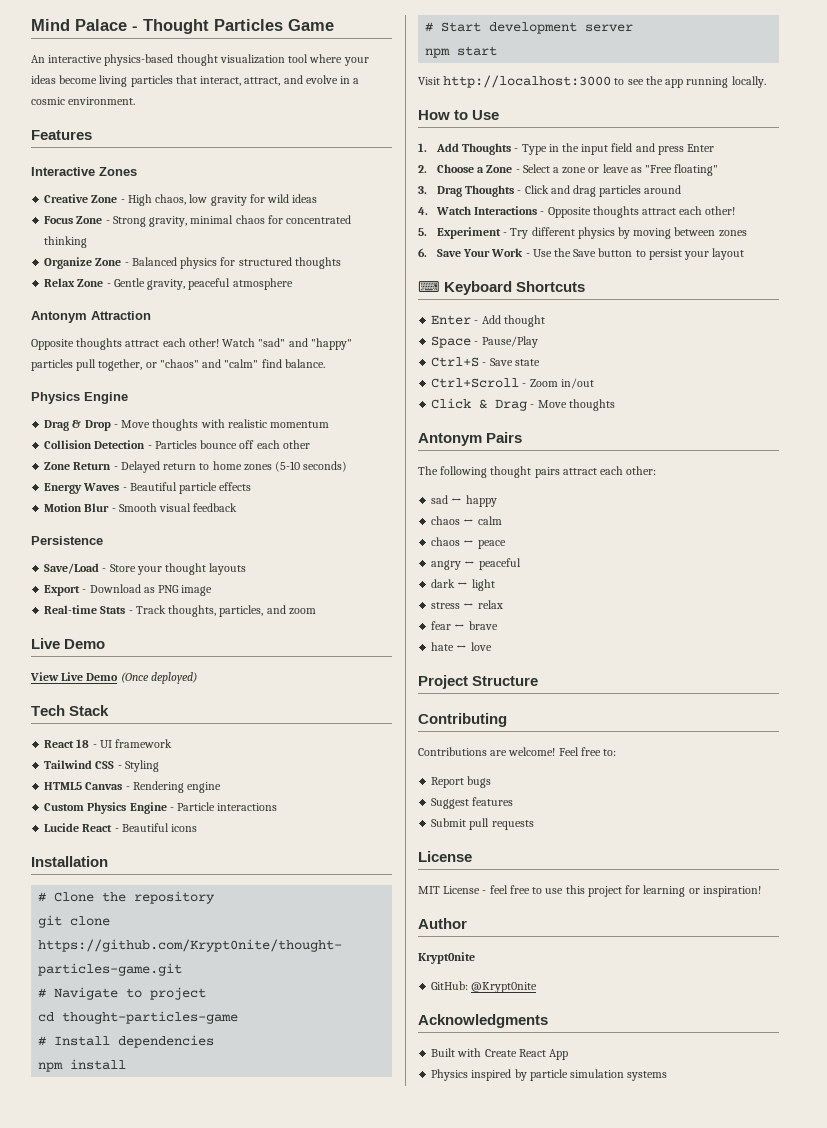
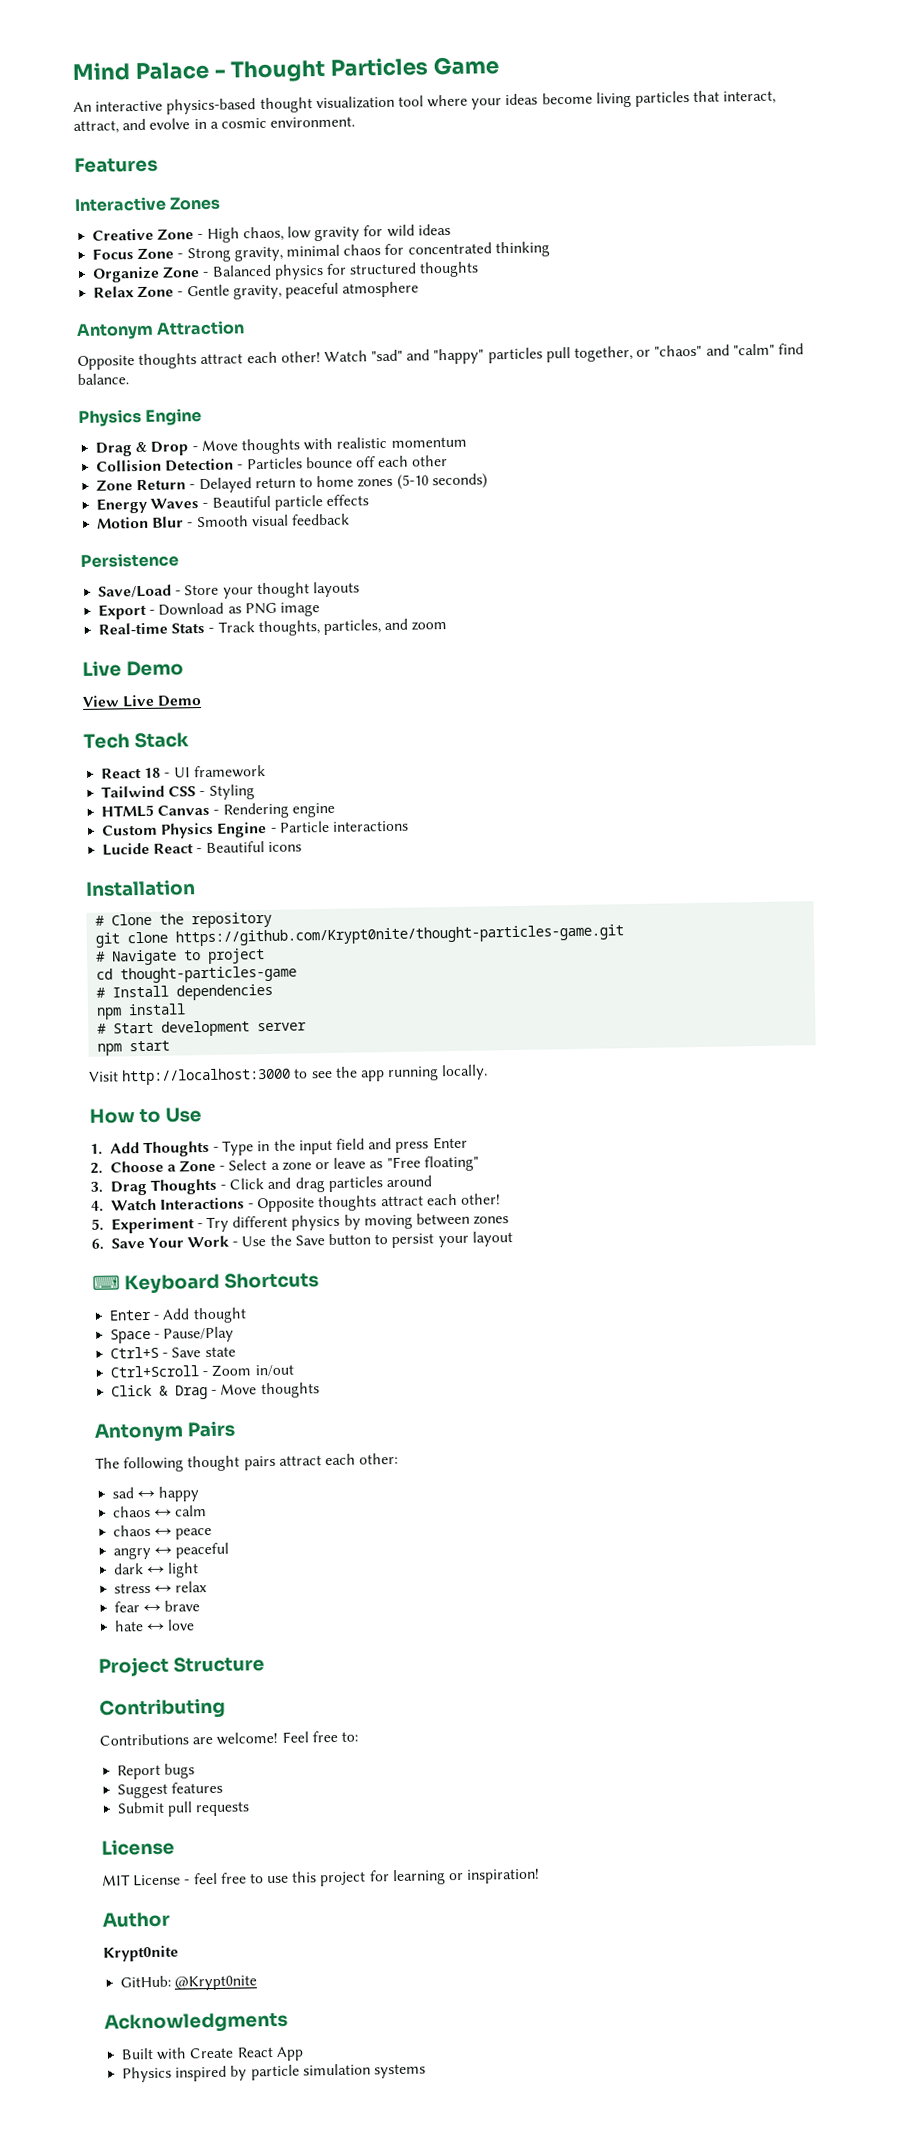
- View Live Demo (Once deployed)
+ View Live Demo

